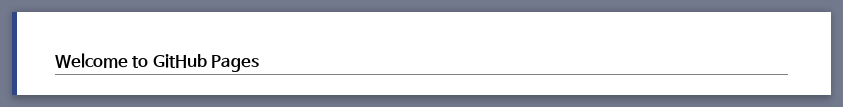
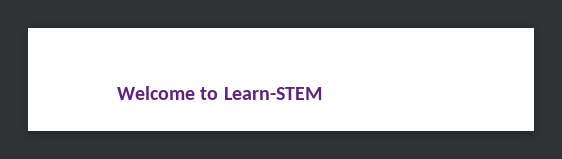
- Welcome to GitHub Pages
+ Welcome to Learn-STEM

